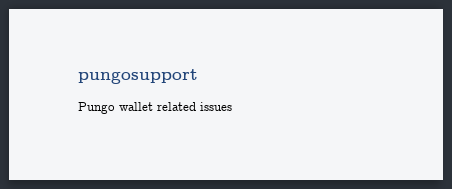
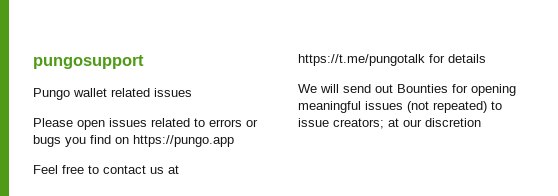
+ Please open issues related to errors or bugs you find on https://pungo.app
+ Feel free to contact us at https://t.me/pungotalk for details
+ We will send out Bounties for opening meaningful issues (not repeated) to issue creators; at our discretion

